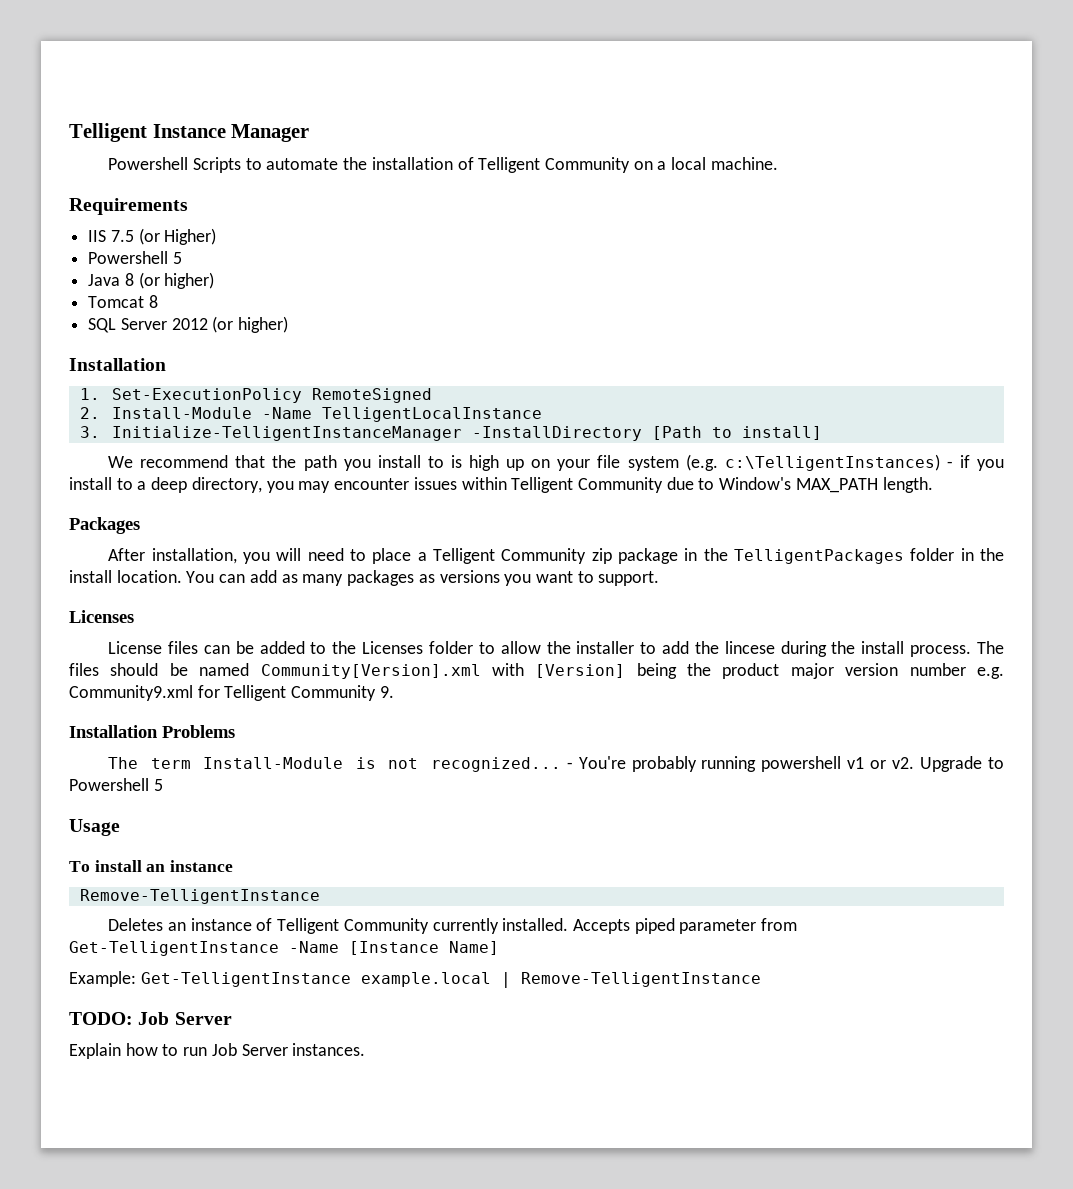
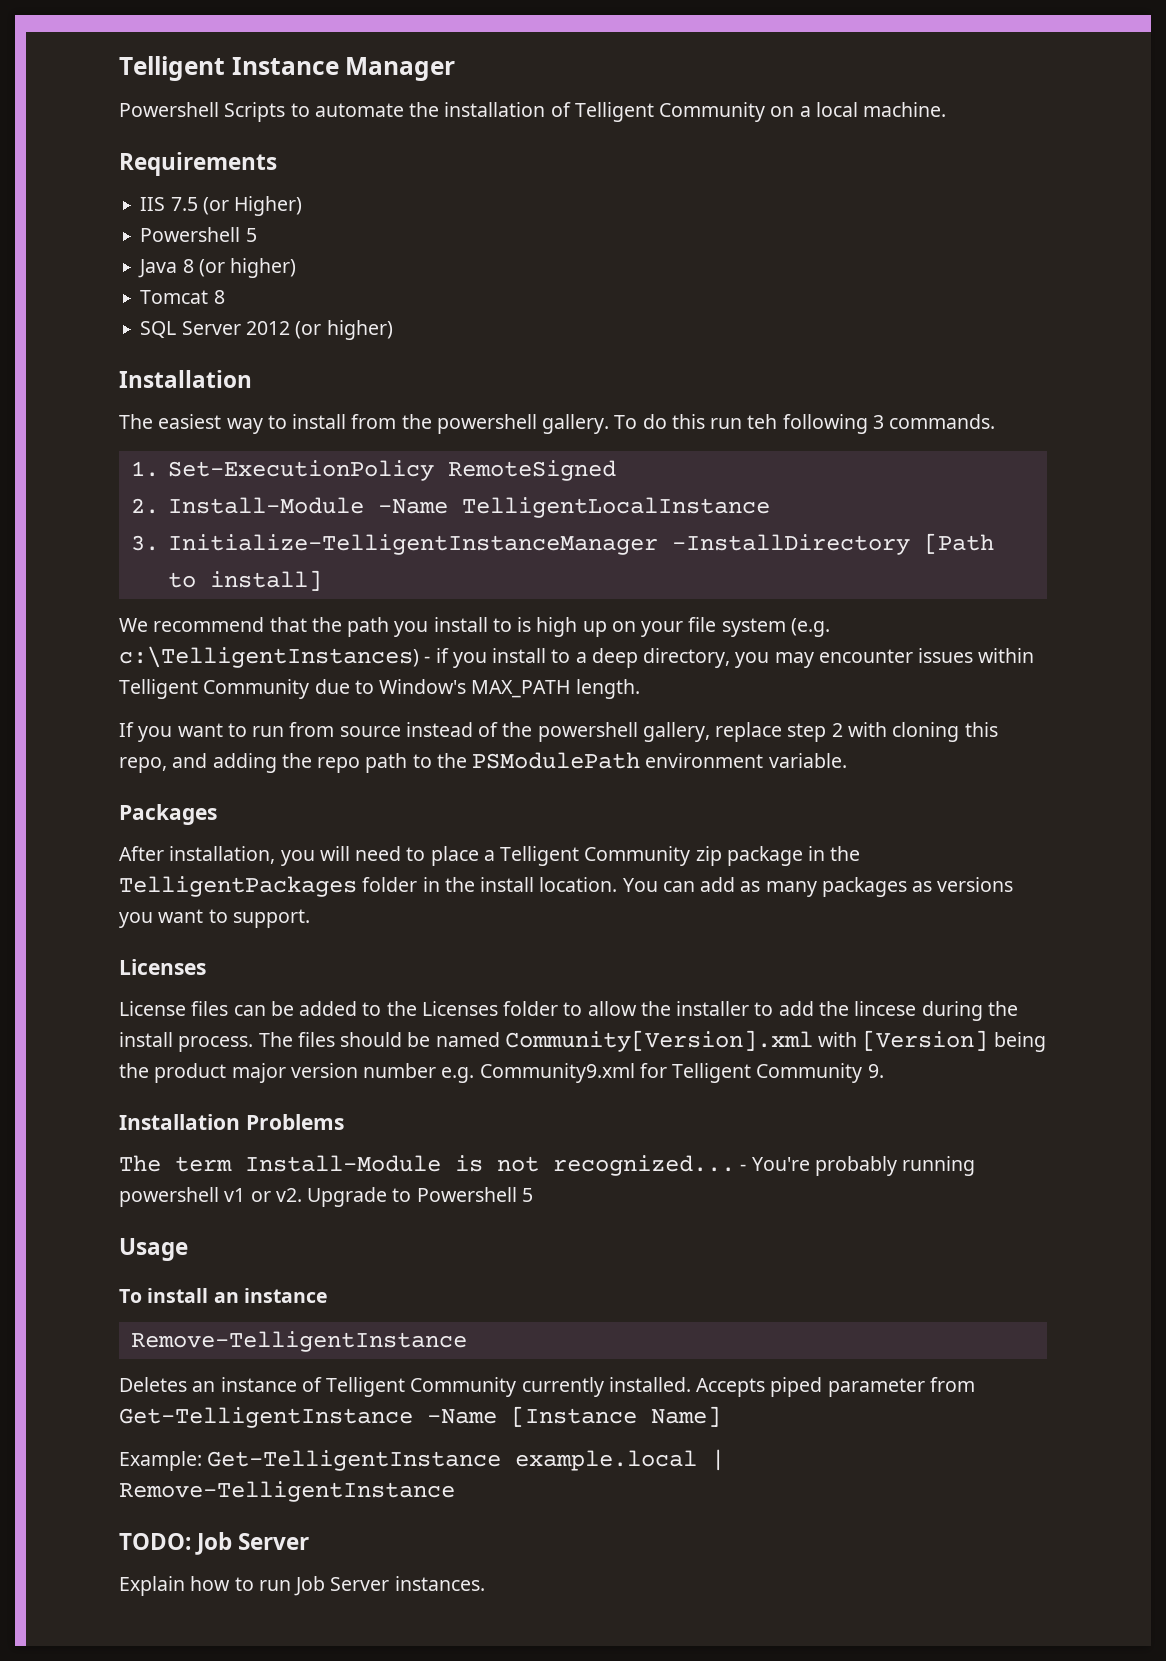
+ The easiest way to install from the powershell gallery. To do this run teh following 3 commands.
+ If you want to run from source instead of the powershell gallery, replace step 2 with cloning this repo, and adding the repo path to the PSModulePath environment variable.

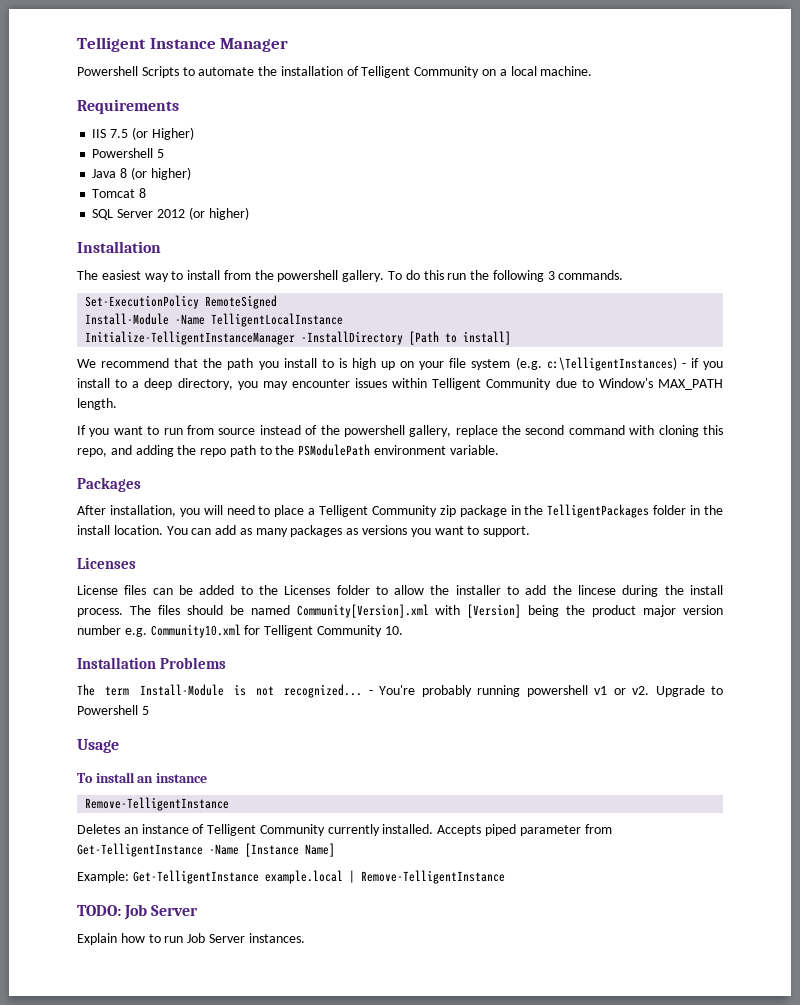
- To do this run teh following 3 commands.
+ To do this run the following 3 commands.
- 1. Set-ExecutionPolicy RemoteSigned
+ Set-ExecutionPolicy RemoteSigned
- 2. Install-Module -Name TelligentLocalInstance
+ Install-Module -Name TelligentLocalInstance
- 3. Initialize-TelligentInstanceManager -InstallDirectory [Path to install]
+ Initialize-TelligentInstanceManager -InstallDirectory [Path to install]
- If you want to run from source instead of the powershell gallery, replace step 2 with cloning this repo, and adding the repo path to the PSModulePath environment variable.
+ If you want to run from source instead of the powershell gallery, replace the second command with cloning this repo, and adding the repo path to the PSModulePath environment variable.
- The files should be named Community[Version].xml with [Version] being the product major version number e.g. Community9.xml for Telligent Community 9.
+ The files should be named Community[Version].xml with [Version] being the product major version number e.g. Community10.xml for Telligent Community 10.

